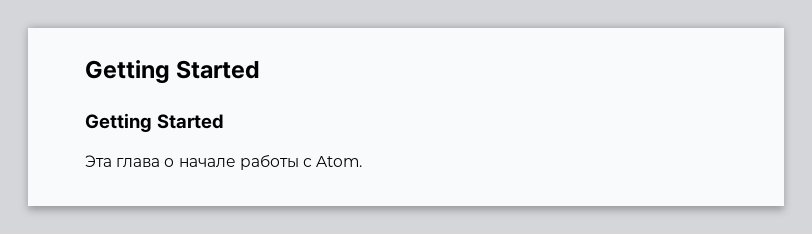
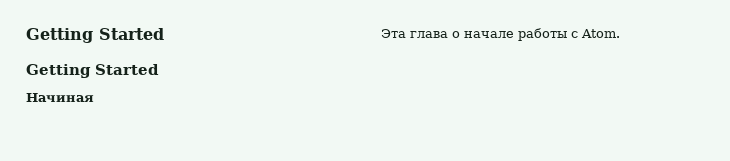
+ Начиная

